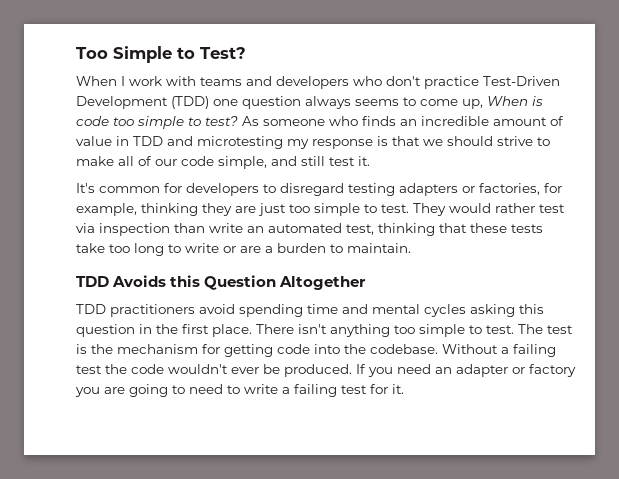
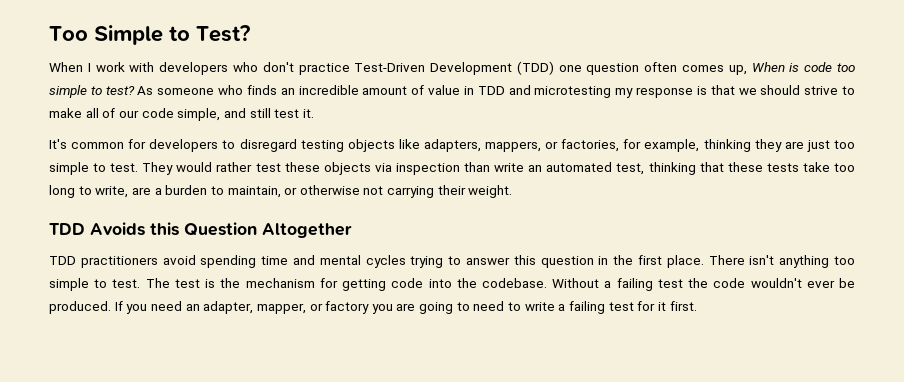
- When I work with teams and developers who don't practice Test-Driven Development (TDD) one question always seems to come up, When is code too simple to test?
+ When I work with developers who don't practice Test-Driven Development (TDD) one question often comes up, When is code too simple to test?
- It's common for developers to disregard testing adapters or factories, for example, thinking they are just too simple to test.
+ It's common for developers to disregard testing objects like adapters, mappers, or factories, for example, thinking they are just too simple to test.
- They would rather test via inspection than write an automated test, thinking that these tests take too long to write or are a burden to maintain.
+ They would rather test these objects via inspection than write an automated test, thinking that these tests take too long to write, are a burden to maintain, or otherwise not carrying their weight.
- TDD practitioners avoid spending time and mental cycles asking this question in the first place.
+ TDD practitioners avoid spending time and mental cycles trying to answer this question in the first place.
- If you need an adapter or factory you are going to need to write a failing test for it.
+ If you need an adapter, mapper, or factory you are going to need to write a failing test for it first.

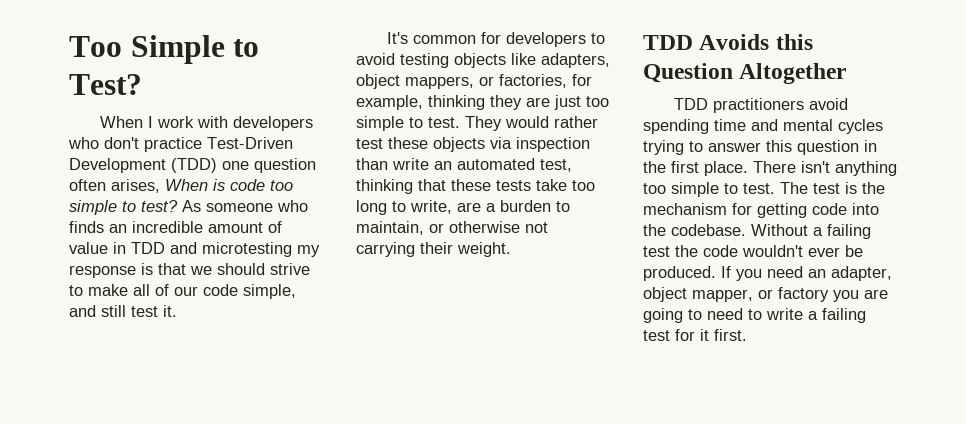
- When I work with developers who don't practice Test-Driven Development (TDD) one question often comes up, When is code too simple to test?
+ When I work with developers who don't practice Test-Driven Development (TDD) one question often arises, When is code too simple to test?
- It's common for developers to disregard testing objects like adapters, mappers, or factories, for example, thinking they are just too simple to test.
+ It's common for developers to avoid testing objects like adapters, object mappers, or factories, for example, thinking they are just too simple to test.
- If you need an adapter, mapper, or factory you are going to need to write a failing test for it first.
+ If you need an adapter, object mapper, or factory you are going to need to write a failing test for it first.

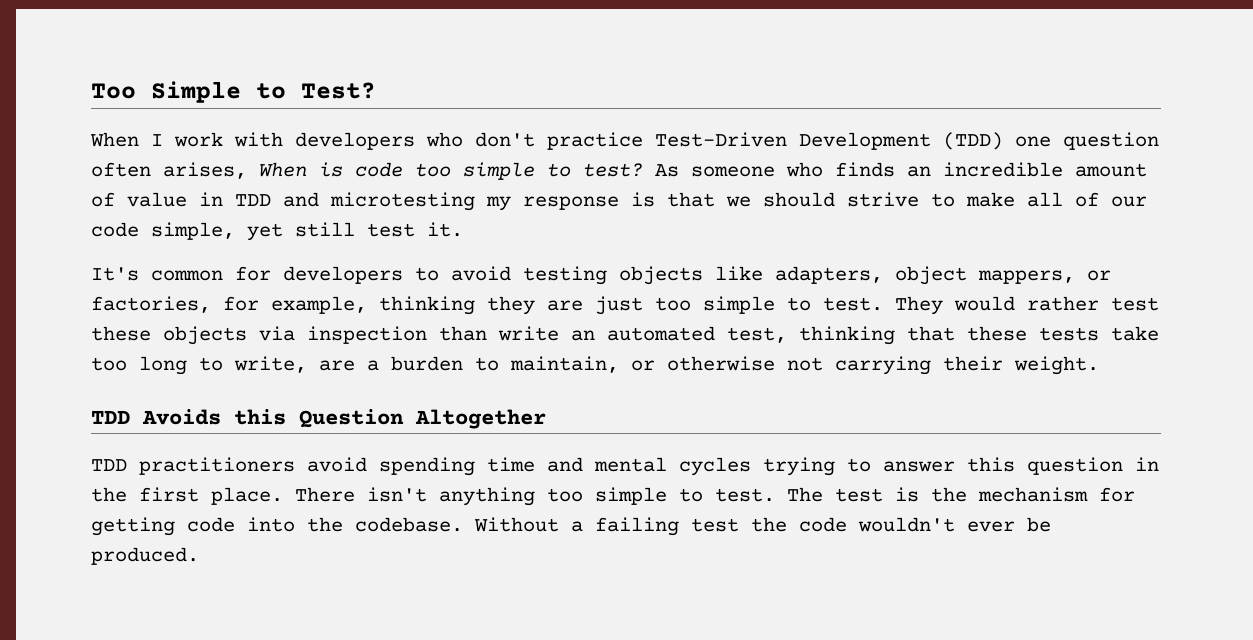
- As someone who finds an incredible amount of value in TDD and microtesting my response is that we should strive to make all of our code simple, and still test it.
+ As someone who finds an incredible amount of value in TDD and microtesting my response is that we should strive to make all of our code simple, yet still test it.
- If you need an adapter, object mapper, or factory you are going to need to write a failing test for it first.

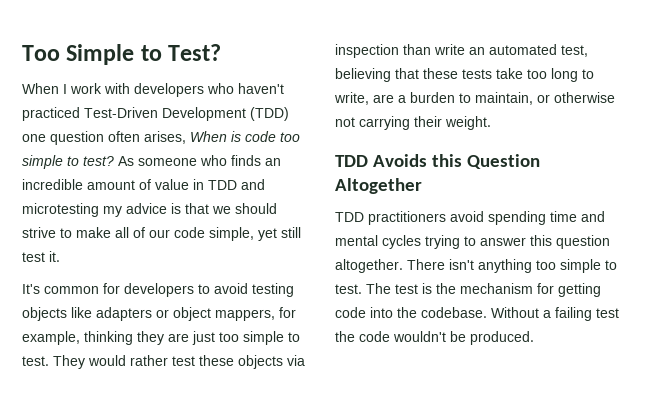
- When I work with developers who don't practice Test-Driven Development (TDD) one question often arises, When is code too simple to test?
+ When I work with developers who haven't practiced Test-Driven Development (TDD) one question often arises, When is code too simple to test?
- As someone who finds an incredible amount of value in TDD and microtesting my response is that we should strive to make all of our code simple, yet still test it.
+ As someone who finds an incredible amount of value in TDD and microtesting my advice is that we should strive to make all of our code simple, yet still test it.
- It's common for developers to avoid testing objects like adapters, object mappers, or factories, for example, thinking they are just too simple to test.
+ It's common for developers to avoid testing objects like adapters or object mappers, for example, thinking they are just too simple to test.
- They would rather test these objects via inspection than write an automated test, thinking that these tests take too long to write, are a burden to maintain, or otherwise not carrying their weight.
+ They would rather test these objects via inspection than write an automated test, believing that these tests take too long to write, are a burden to maintain, or otherwise not carrying their weight.
- TDD practitioners avoid spending time and mental cycles trying to answer this question in the first place.
+ TDD practitioners avoid spending time and mental cycles trying to answer this question altogether.
- Without a failing test the code wouldn't ever be produced.
+ Without a failing test the code wouldn't be produced.

